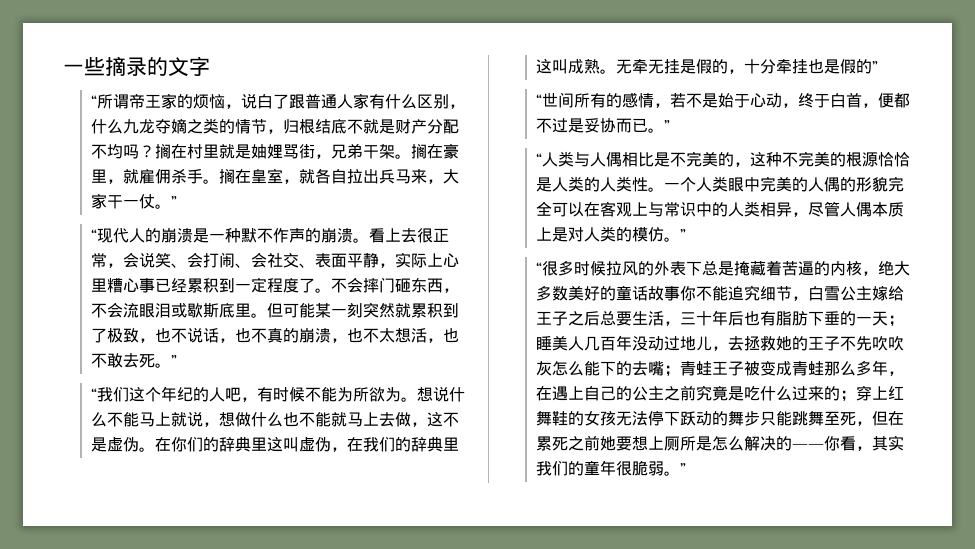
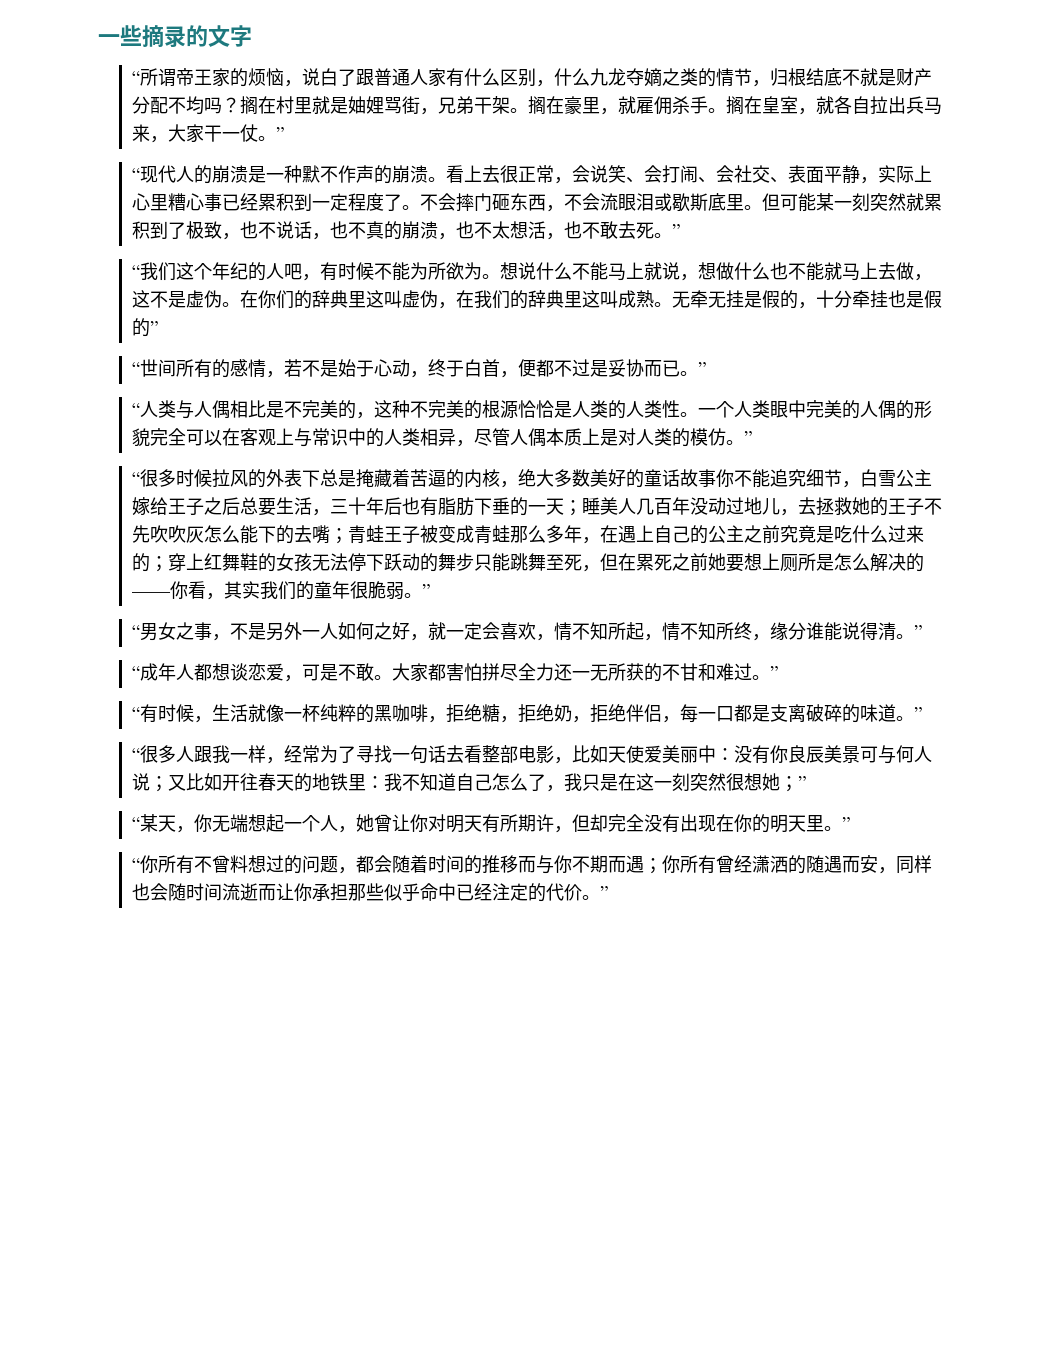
+ “男女之事，不是另外一人如何之好，就一定会喜欢，情不知所起，情不知所终，缘分谁能说得清。”
+ “成年人都想谈恋爱，可是不敢。大家都害怕拼尽全力还一无所获的不甘和难过。”
+ “有时候，生活就像一杯纯粹的黑咖啡，拒绝糖，拒绝奶，拒绝伴侣，每一口都是支离破碎的味道。”
+ “很多人跟我一样，经常为了寻找一句话去看整部电影，比如天使爱美丽中：没有你良辰美景可与何人说；又比如开往春天的地铁里：我不知道自己怎么了，我只是在这一刻突然很想她；”
+ “某天，你无端想起一个人，她曾让你对明天有所期许，但却完全没有出现在你的明天里。”
+ “你所有不曾料想过的问题，都会随着时间的推移而与你不期而遇；你所有曾经潇洒的随遇而安，同样也会随时间流逝而让你承担那些似乎命中已经注定的代价。”

